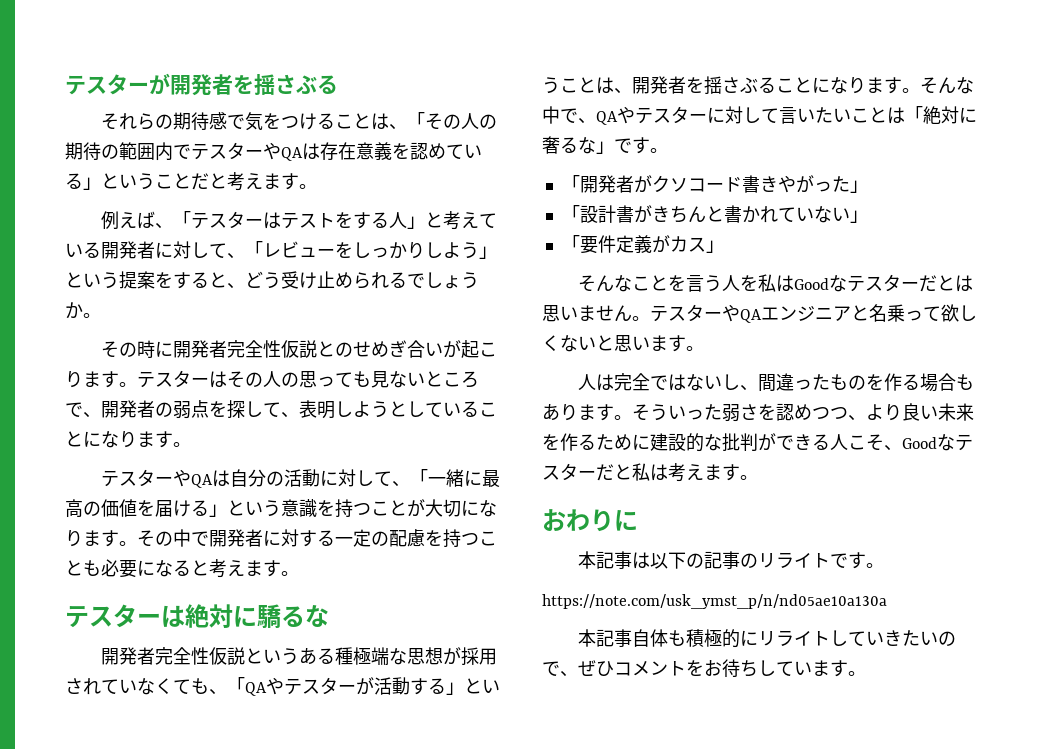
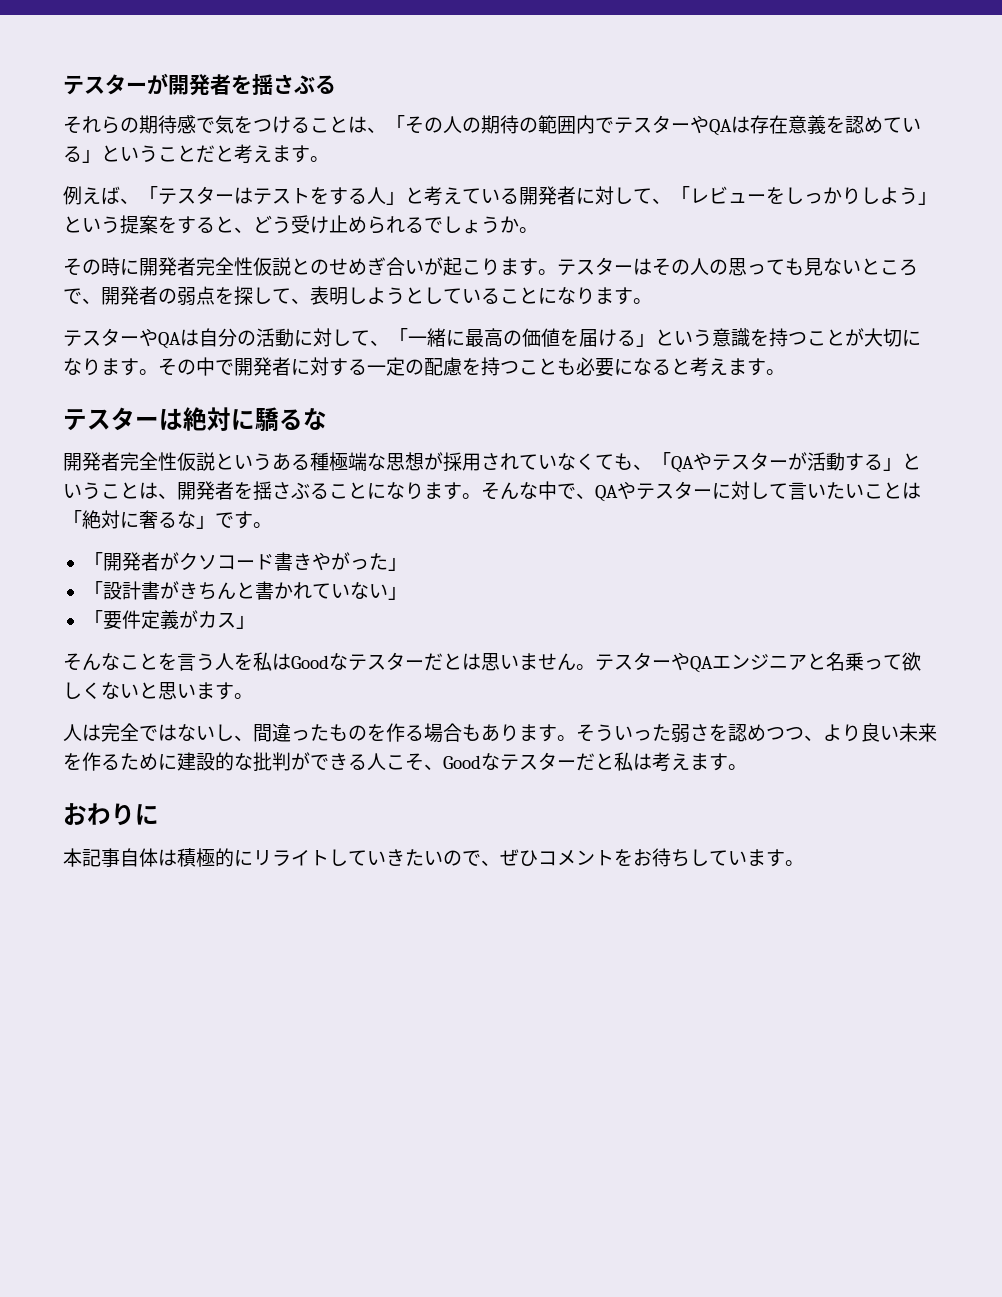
- 本記事は以下の記事のリライトです。
- https://note.com/usk_ymst_p/n/nd05ae10a130a
- 本記事自体も積極的にリライトしていきたいので、ぜひコメントをお待ちしています。
+ 本記事自体は積極的にリライトしていきたいので、ぜひコメントをお待ちしています。

